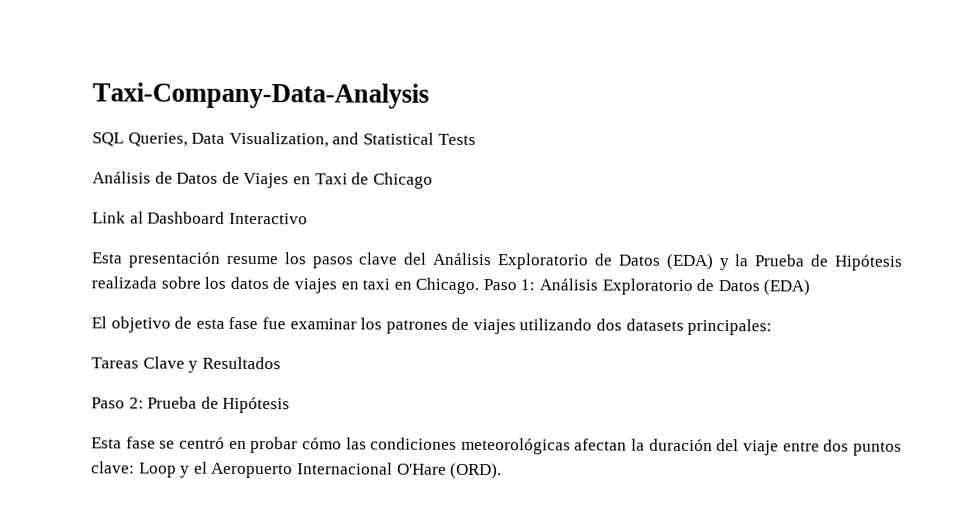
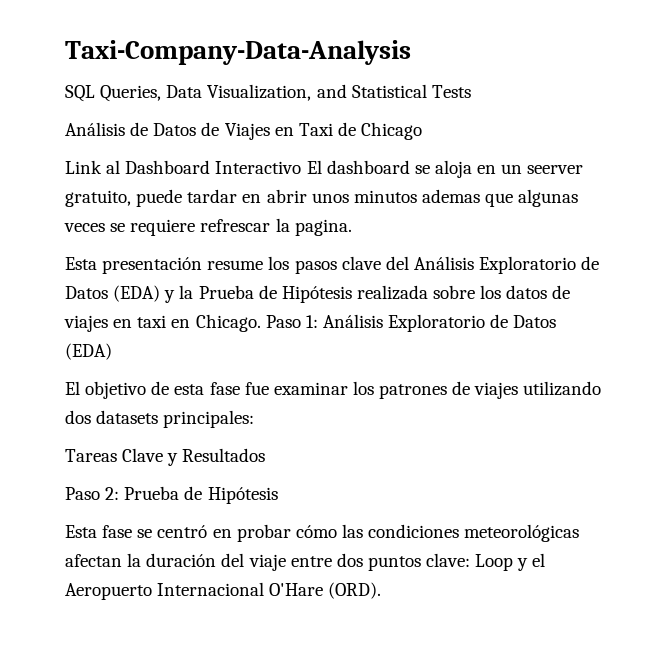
- Link al Dashboard Interactivo
+ Link al Dashboard Interactivo El dashboard se aloja en un seerver gratuito, puede tardar en abrir unos minutos ademas que algunas veces se requiere refrescar la pagina.

